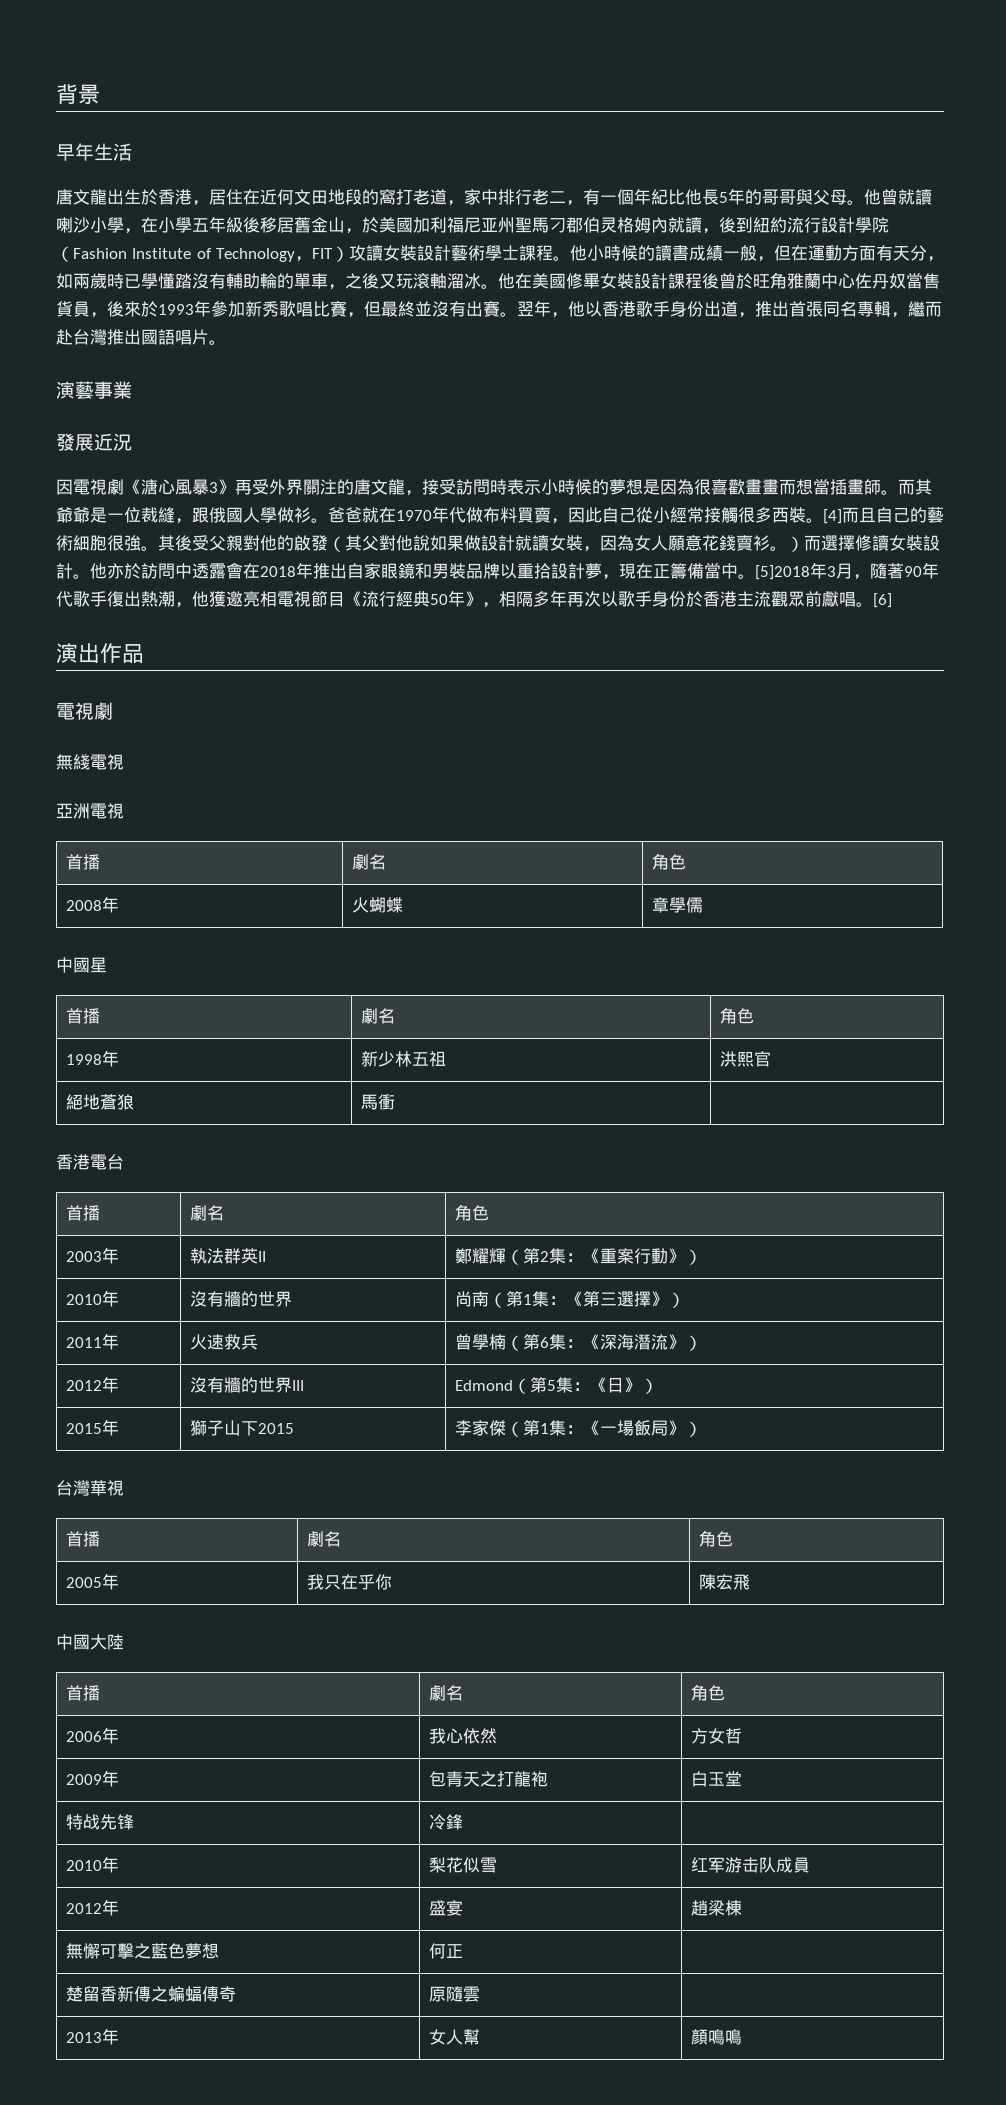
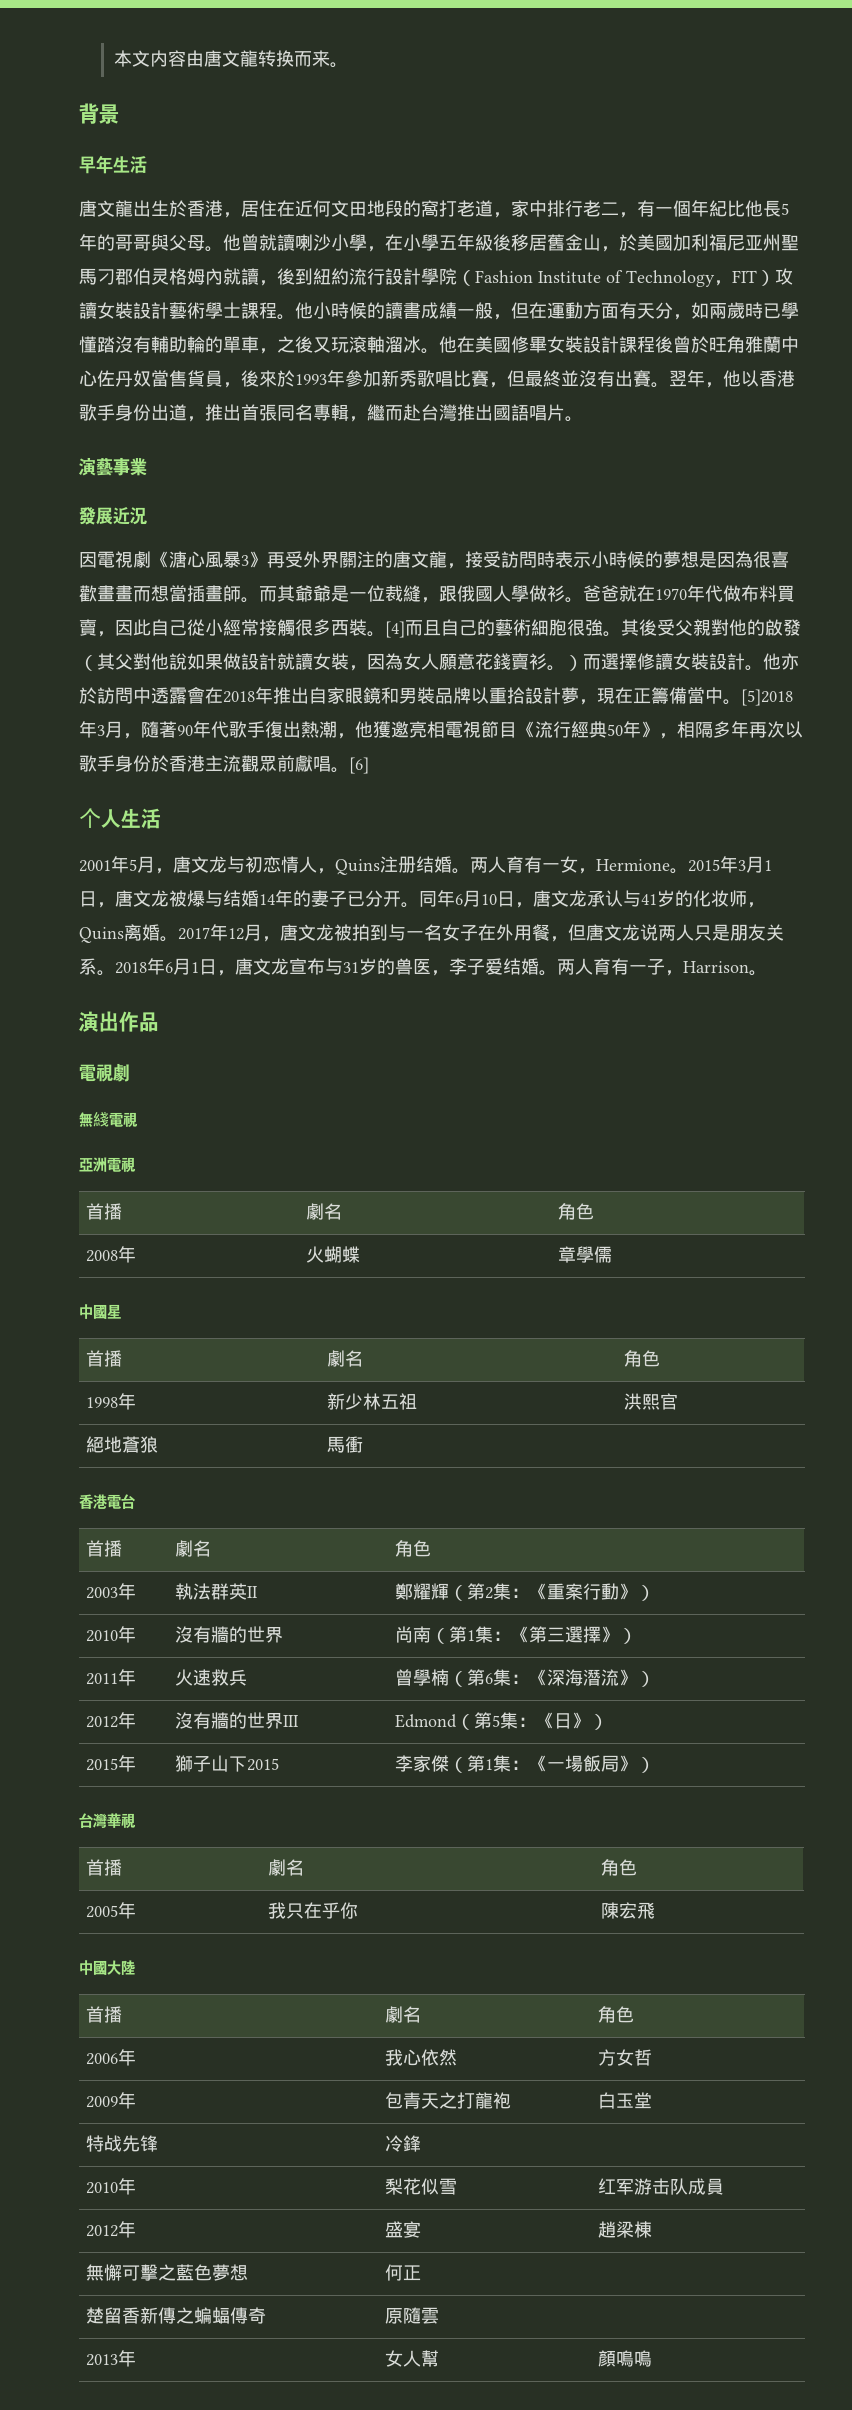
+ 本文内容由唐文龍转换而来。
+ 个人生活
+ 2001年5月，唐文龙与初恋情人，Quins注册结婚。两人育有一女，Hermione。2015年3月1日，唐文龙被爆与结婚14年的妻子已分开。同年6月10日，唐文龙承认与41岁的化妆师，Quins离婚。2017年12月，唐文龙被拍到与一名女子在外用餐，但唐文龙说两人只是朋友关系。2018年6月1日，唐文龙宣布与31岁的兽医，李子爱结婚。两人育有一子，Harrison。

